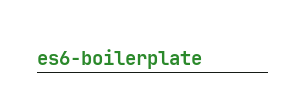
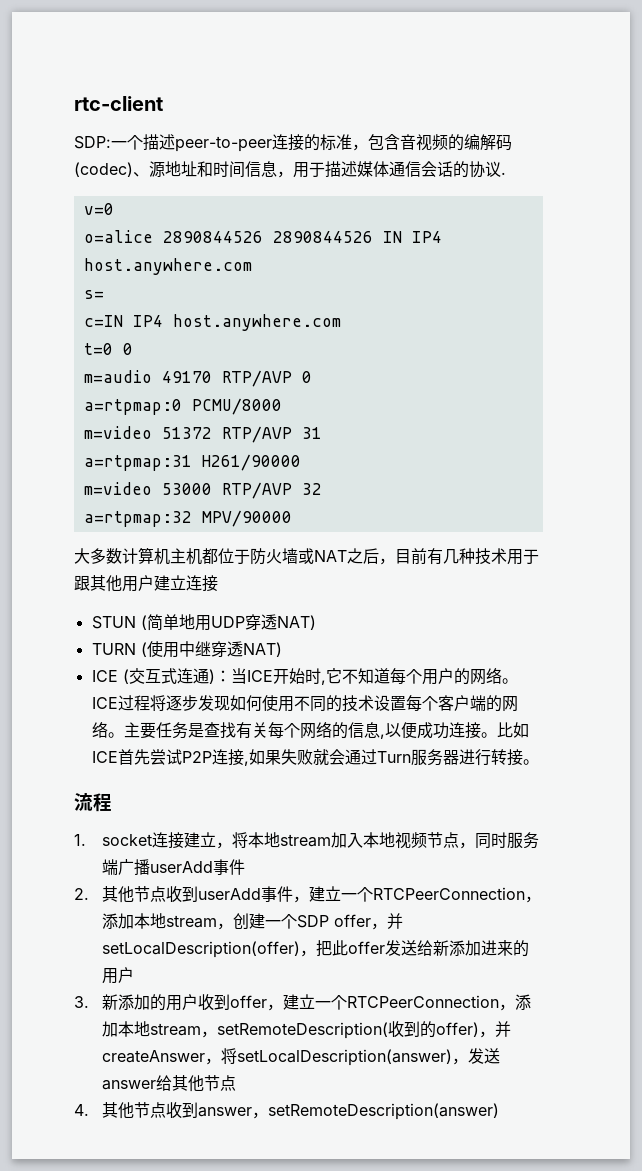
- es6-boilerplate
+ rtc-client
+ SDP:一个描述peer-to-peer连接的标准，包含音视频的编解码(codec)、源地址和时间信息，用于描述媒体通信会话的协议.
+ v=0
+ o=alice 2890844526 2890844526 IN IP4 host.anywhere.com
+ s=
+ c=IN IP4 host.anywhere.com
+ t=0 0
+ m=audio 49170 RTP/AVP 0
+ a=rtpmap:0 PCMU/8000
+ m=video 51372 RTP/AVP 31
+ a=rtpmap:31 H261/90000
+ m=video 53000 RTP/AVP 32
+ a=rtpmap:32 MPV/90000
+ 大多数计算机主机都位于防火墙或NAT之后，目前有几种技术用于跟其他用户建立连接
+ STUN (简单地用UDP穿透NAT)
+ TURN (使用中继穿透NAT)
+ ICE (交互式连通)：当ICE开始时,它不知道每个用户的网络。ICE过程将逐步发现如何使用不同的技术设置每个客户端的网络。主要任务是查找有关每个网络的信息,以便成功连接。比如ICE首先尝试P2P连接,如果失败就会通过Turn服务器进行转接。
+ 流程
+ 1. socket连接建立，将本地stream加入本地视频节点，同时服务端广播userAdd事件
+ 2.其他节点收到userAdd事件，建立一个RTCPeerConnection，添加本地stream，创建一个SDP offer，并setLocalDescription(offer)，把此offer发送给新添加进来的用户
+ 3.新添加的用户收到offer，建立一个RTCPeerConnection，添加本地stream，setRemoteDescription(收到的offer)，并createAnswer，将setLocalDescription(answer)，发送answer给其他节点
+ 4.其他节点收到answer，setRemoteDescription(answer)

